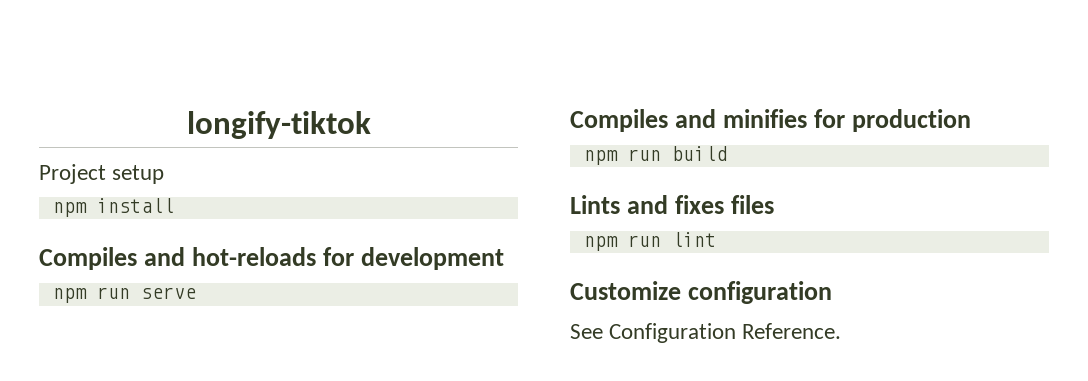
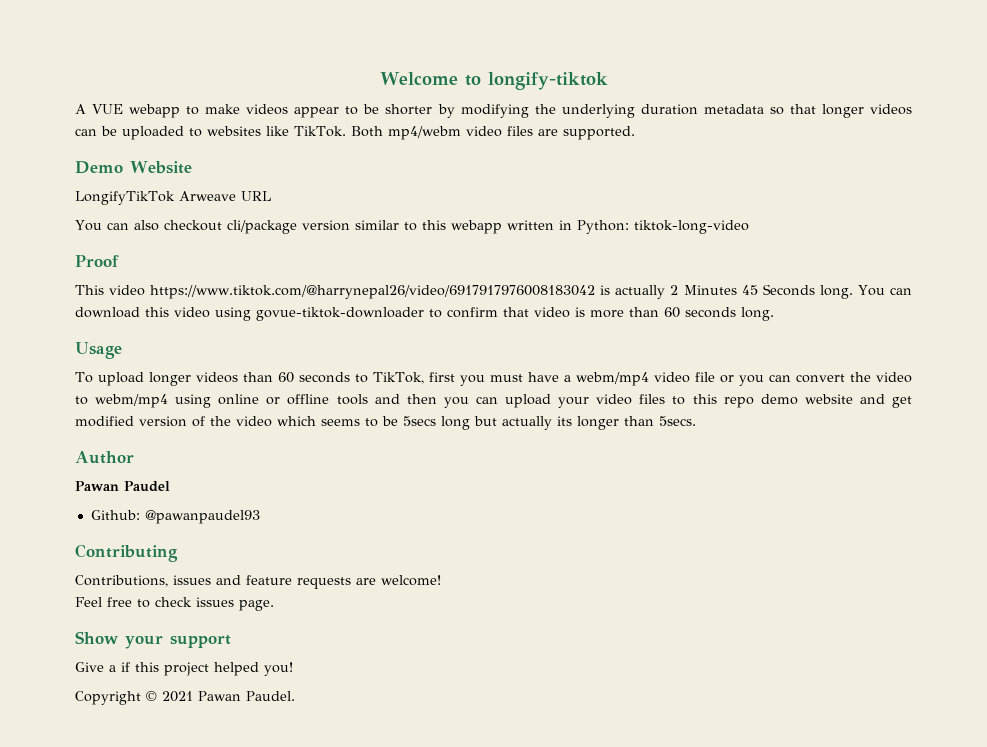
- longify-tiktok
+ Welcome to longify-tiktok
- Project setup
- npm install
- Compiles and hot-reloads for development
- npm run serve
- Compiles and minifies for production
- npm run build
- Lints and fixes files
- npm run lint
- Customize configuration
- See Configuration Reference.
+ A VUE webapp to make videos appear to be shorter by modifying the underlying duration metadata so that longer videos can be uploaded to websites like TikTok. Both mp4/webm video files are supported.
+ Demo Website
+ LongifyTikTok Arweave URL
+ You can also checkout cli/package version similar to this webapp written in Python: tiktok-long-video
+ Proof
+ This video https://www.tiktok.com/@harrynepal26/video/6917917976008183042 is actually 2 Minutes 45 Seconds long. You can download this video using govue-tiktok-downloader to confirm that video is more than 60 seconds long.
+ Usage
+ To upload longer videos than 60 seconds to TikTok, first you must have a webm/mp4 video file or you can convert the video to webm/mp4 using online or offline tools and then you can upload your video files to this repo demo website and get modified version of the video which seems to be 5secs long but actually its longer than 5secs.
+ Author
+ Pawan Paudel
+ Github: @pawanpaudel93
+ Contributing
+ Contributions, issues and feature requests are welcome!
+ Feel free to check issues page.
+ Show your support
+ Give a if this project helped you!
+ Copyright © 2021 Pawan Paudel.

